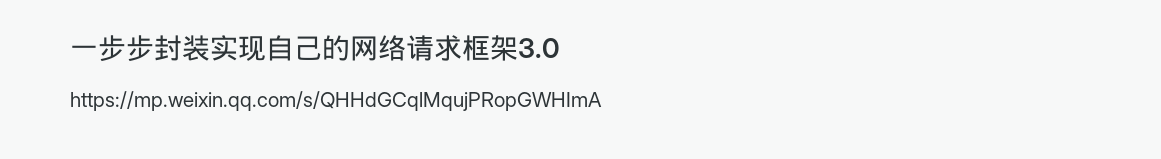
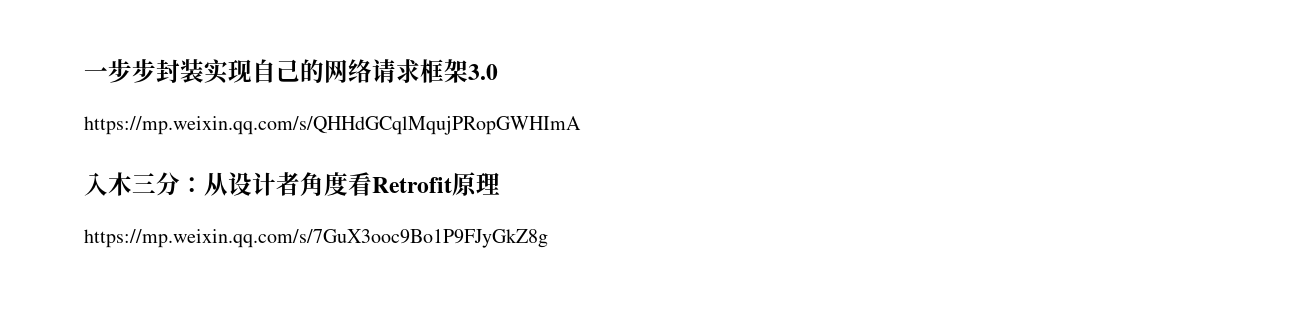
+ 入木三分：从设计者角度看Retrofit原理
+ https://mp.weixin.qq.com/s/7GuX3ooc9Bo1P9FJyGkZ8g

